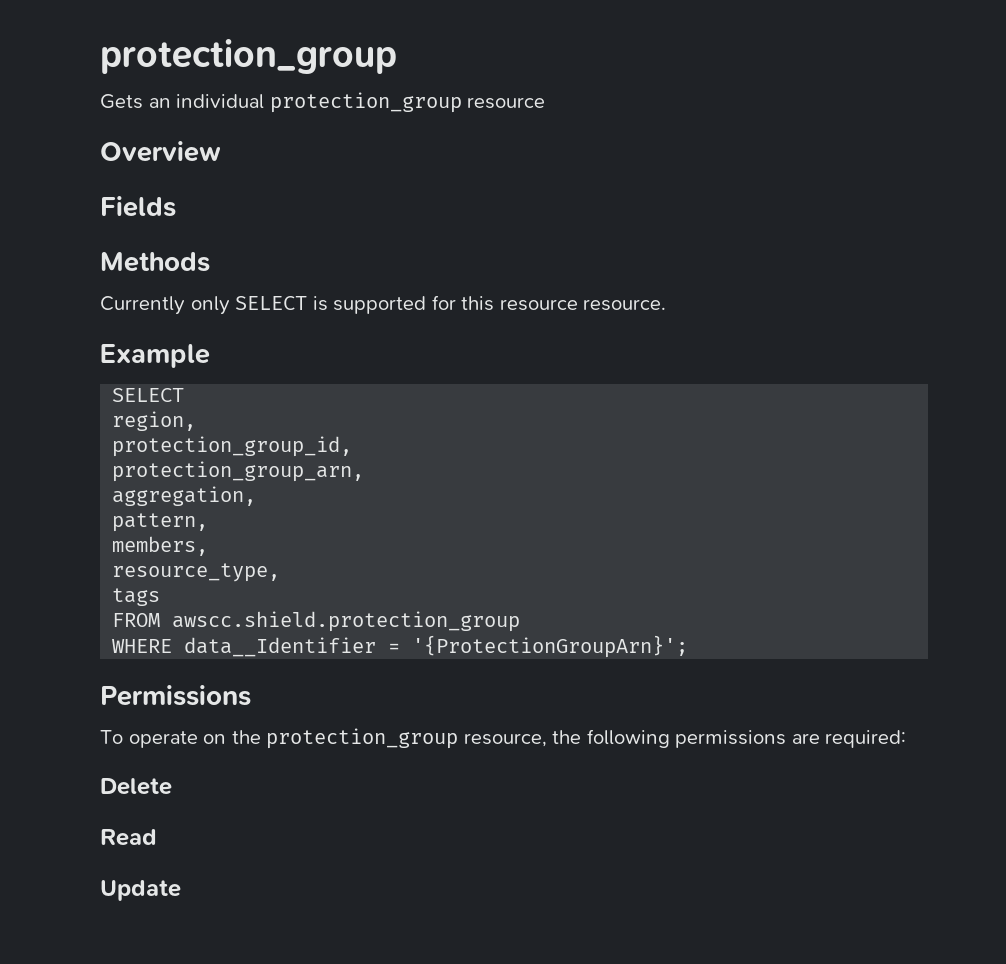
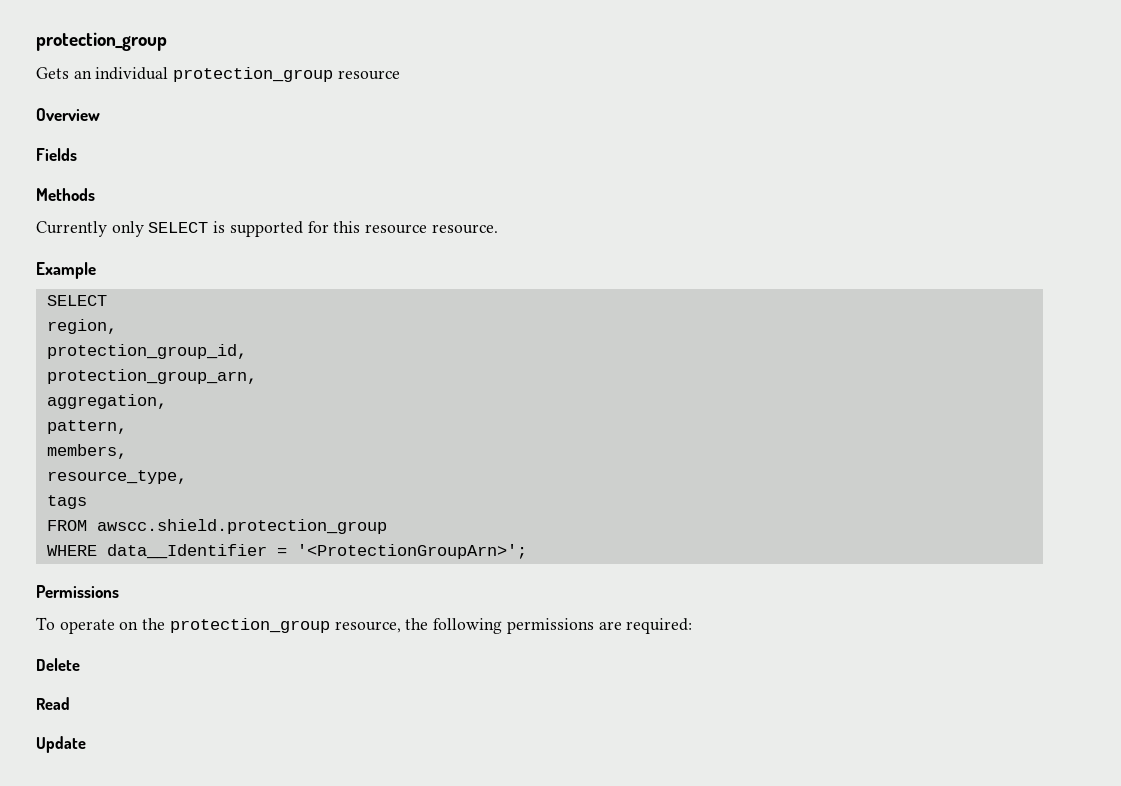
- WHERE data__Identifier = '{ProtectionGroupArn}';
+ WHERE data__Identifier = '<ProtectionGroupArn>';

